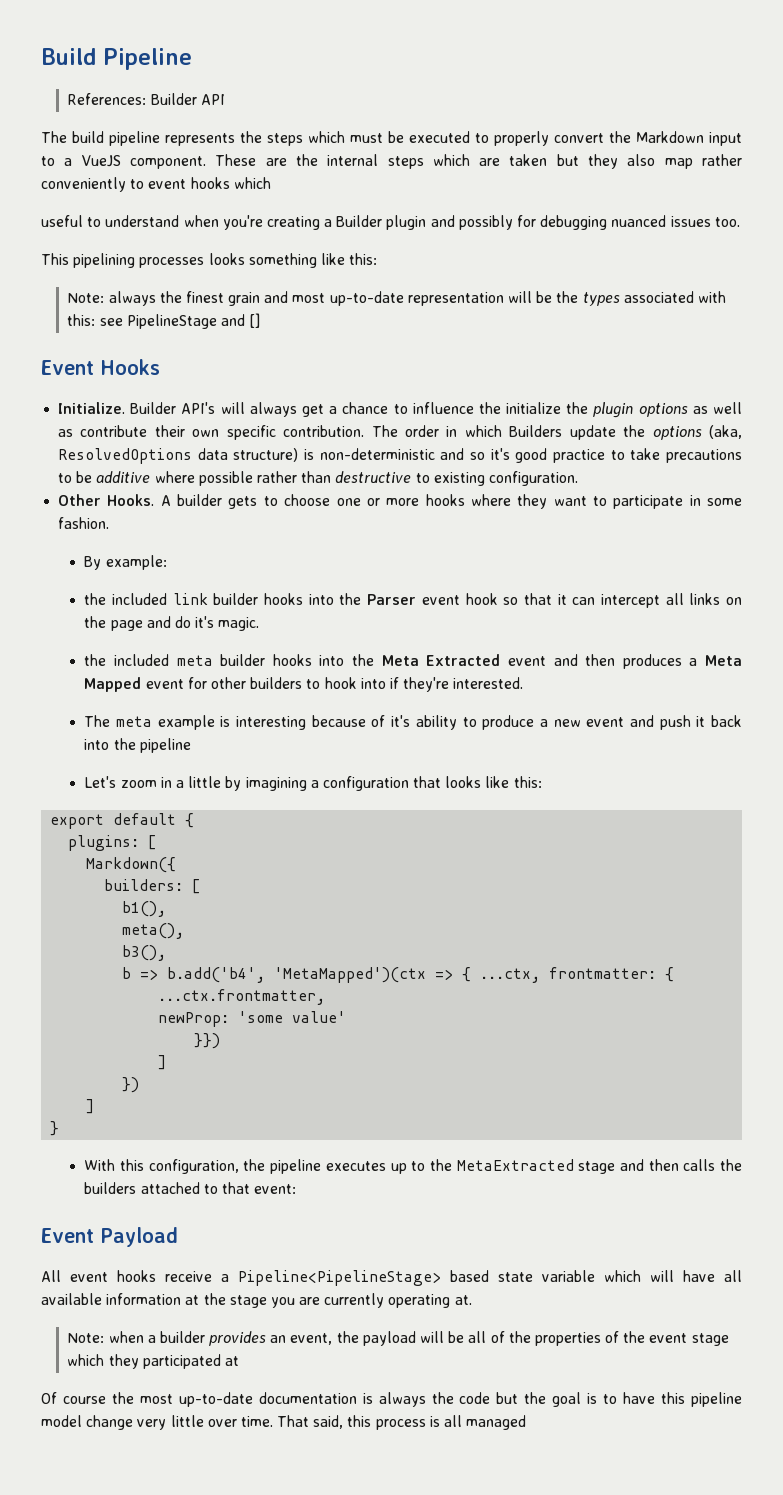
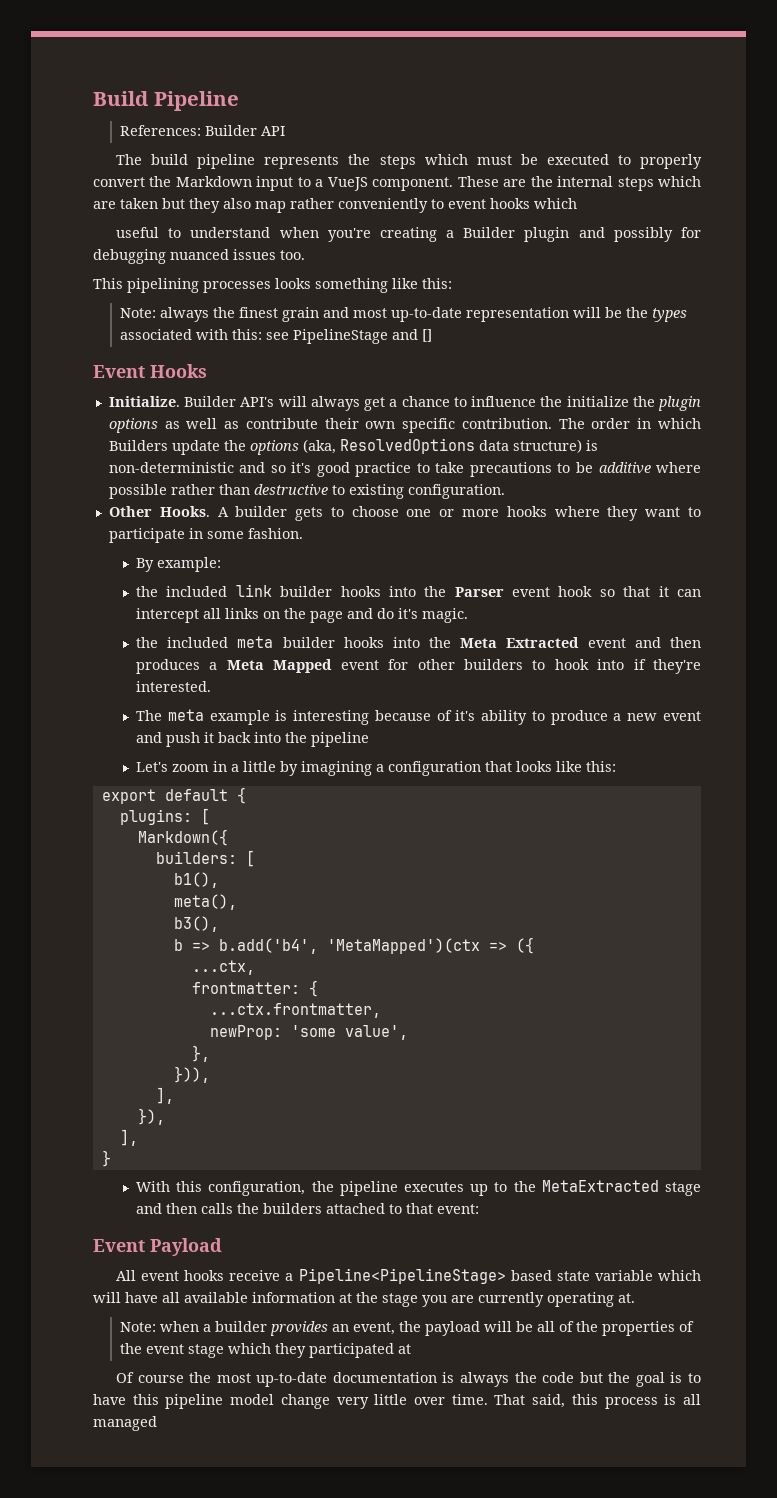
- b => b.add('b4', 'MetaMapped')(ctx => { ...ctx, frontmatter: {
+ b => b.add('b4', 'MetaMapped')(ctx => ({
+ ...ctx,
+ frontmatter: {
- newProp: 'some value'
- }})
- ]
- })
- ]
+ newProp: 'some value',
+ },
+ })),
+ ],
+ }),
+ ],

